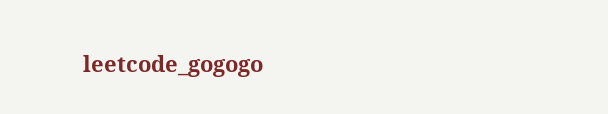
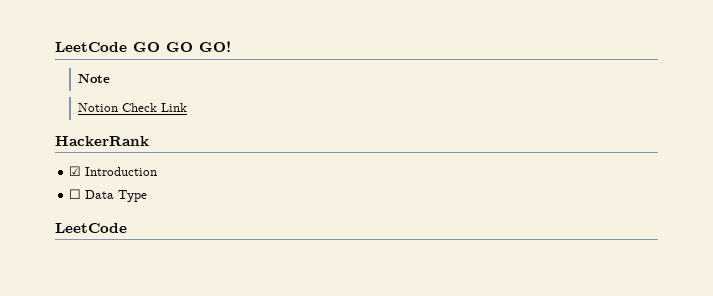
- leetcode_gogogo
+ LeetCode GO GO GO!
+ Note
+ Notion Check Link
+ HackerRank
+ ☑ Introduction
+ ☐ Data Type
+ LeetCode

